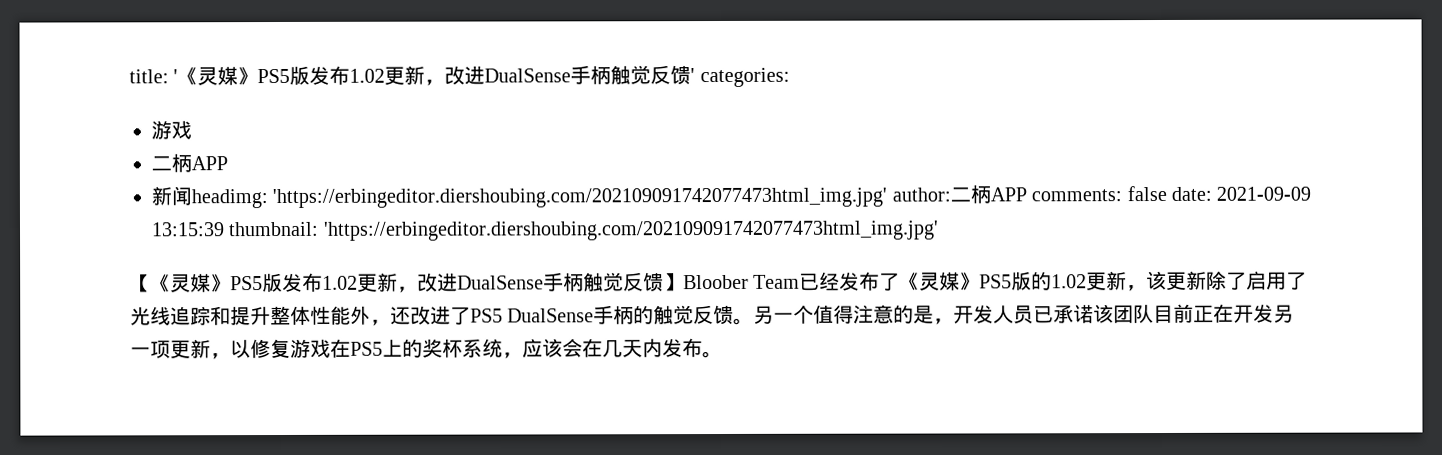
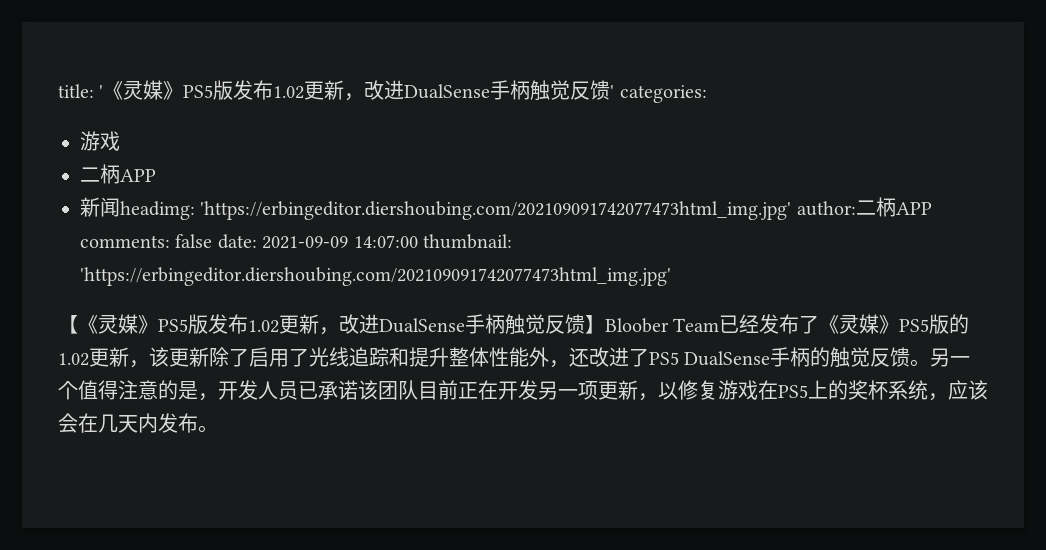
- 新闻headimg: 'https://erbingeditor.diershoubing.com/202109091742077473html_img.jpg' author:二柄APP comments: false date: 2021-09-09 13:15:39 thumbnail: 'https://erbingeditor.diershoubing.com/202109091742077473html_img.jpg'
+ 新闻headimg: 'https://erbingeditor.diershoubing.com/202109091742077473html_img.jpg' author:二柄APP comments: false date: 2021-09-09 14:07:00 thumbnail: 'https://erbingeditor.diershoubing.com/202109091742077473html_img.jpg'

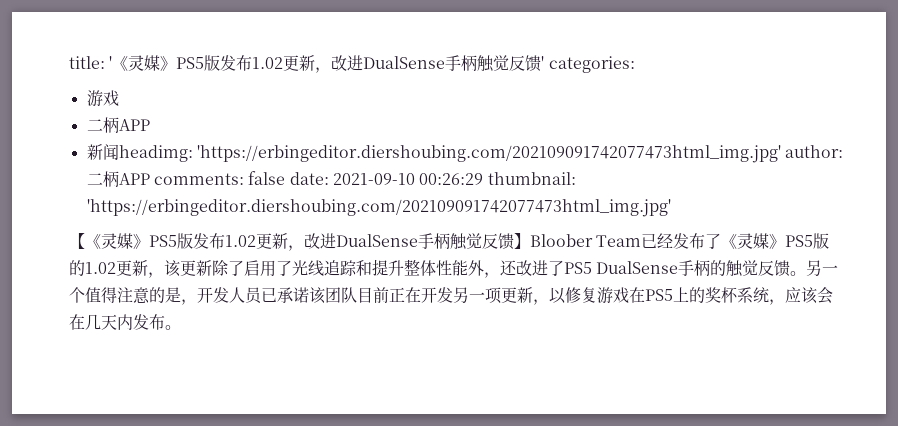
- 新闻headimg: 'https://erbingeditor.diershoubing.com/202109091742077473html_img.jpg' author:二柄APP comments: false date: 2021-09-09 14:07:00 thumbnail: 'https://erbingeditor.diershoubing.com/202109091742077473html_img.jpg'
+ 新闻headimg: 'https://erbingeditor.diershoubing.com/202109091742077473html_img.jpg' author:二柄APP comments: false date: 2021-09-10 00:26:29 thumbnail: 'https://erbingeditor.diershoubing.com/202109091742077473html_img.jpg'

